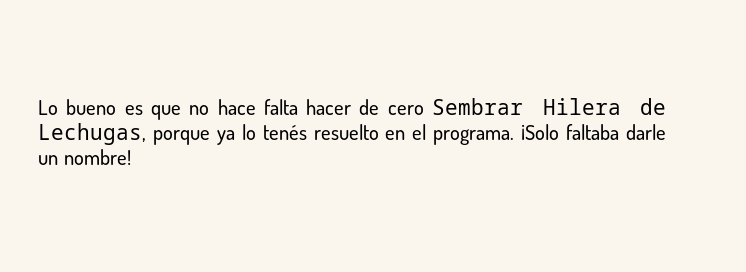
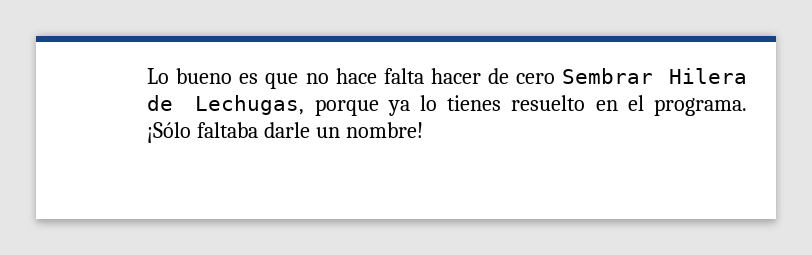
- Lo bueno es que no hace falta hacer de cero Sembrar Hilera de Lechugas, porque ya lo tenés resuelto en el programa.
+ Lo bueno es que no hace falta hacer de cero Sembrar Hilera de Lechugas, porque ya lo tienes resuelto en el programa.
- ¡Solo faltaba darle un nombre!
+ ¡Sólo faltaba darle un nombre!

